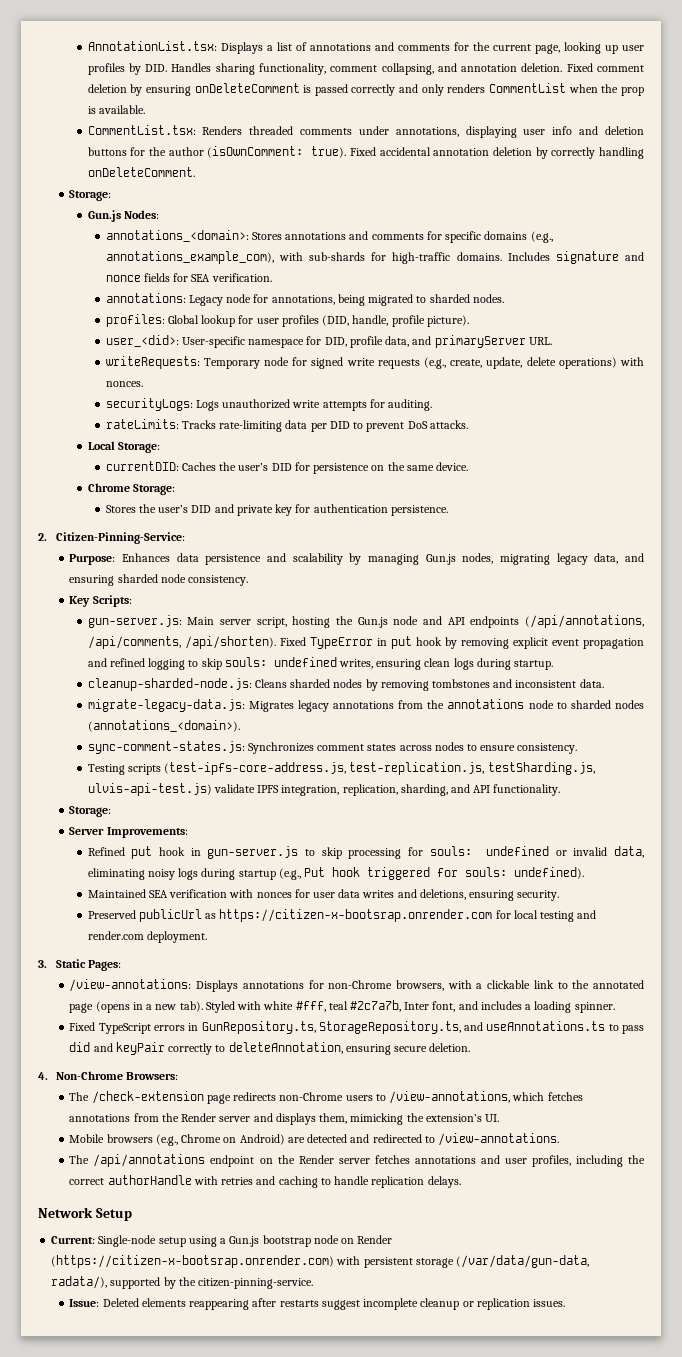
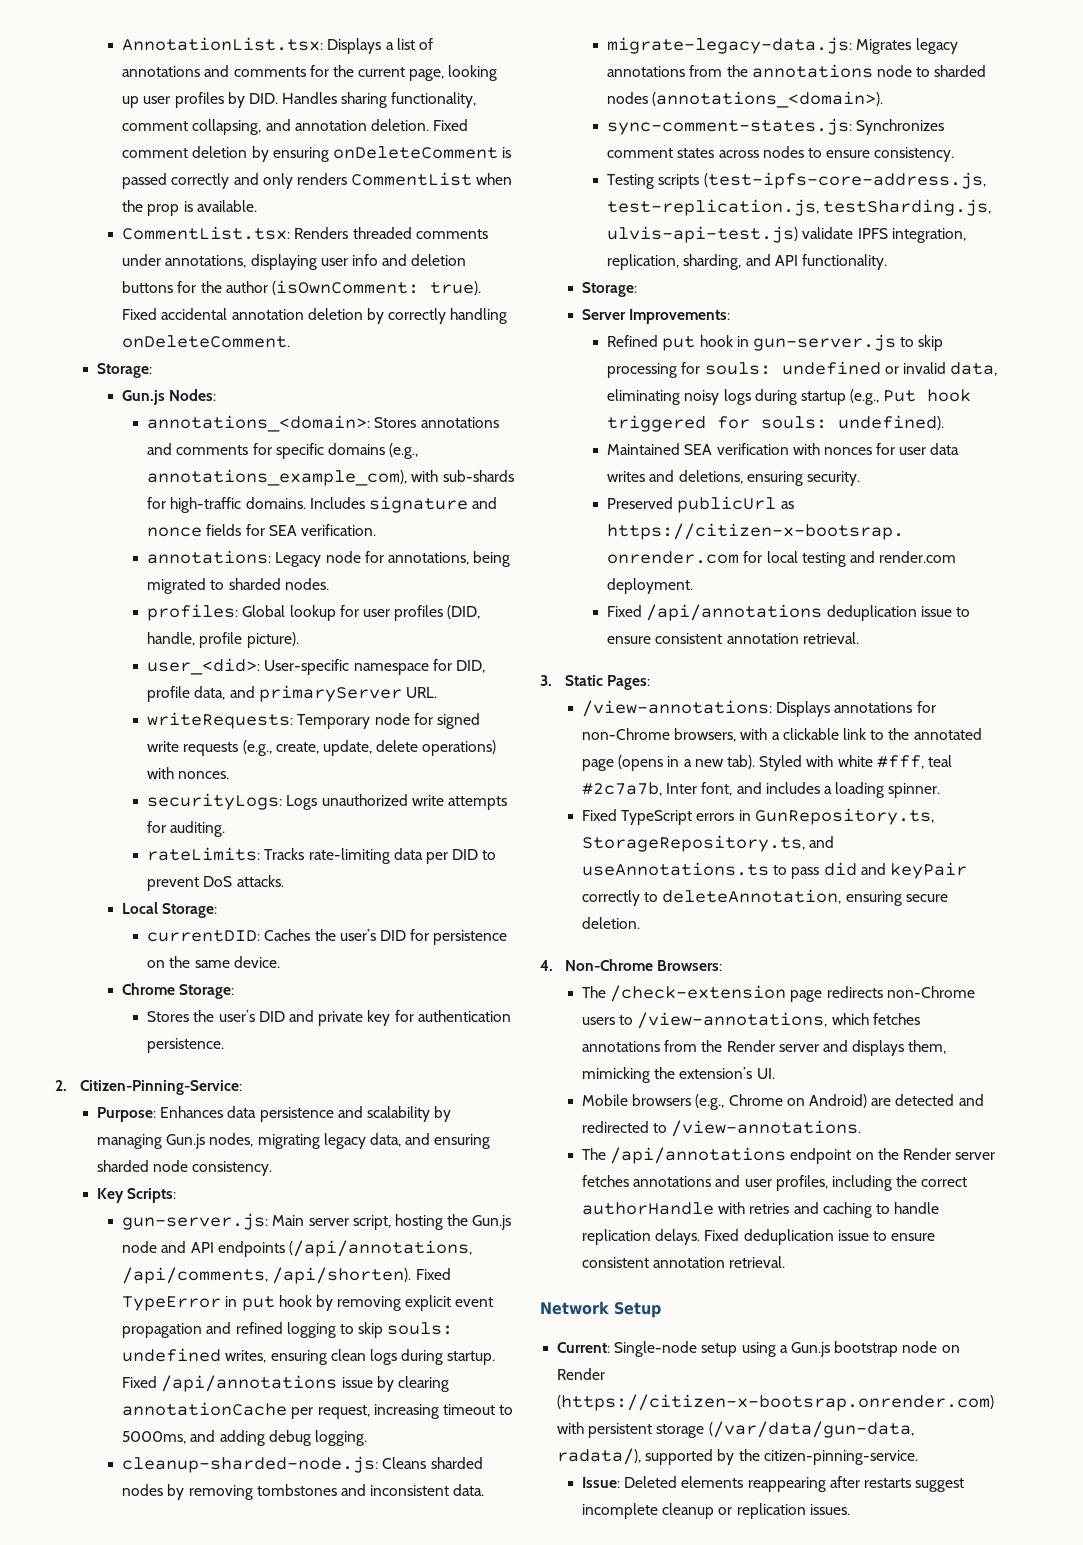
+ Fixed /api/annotations issue by clearing annotationCache per request, increasing timeout to 5000ms, and adding debug logging.
+ Fixed /api/annotations deduplication issue to ensure consistent annotation retrieval.
+ Fixed deduplication issue to ensure consistent annotation retrieval.

